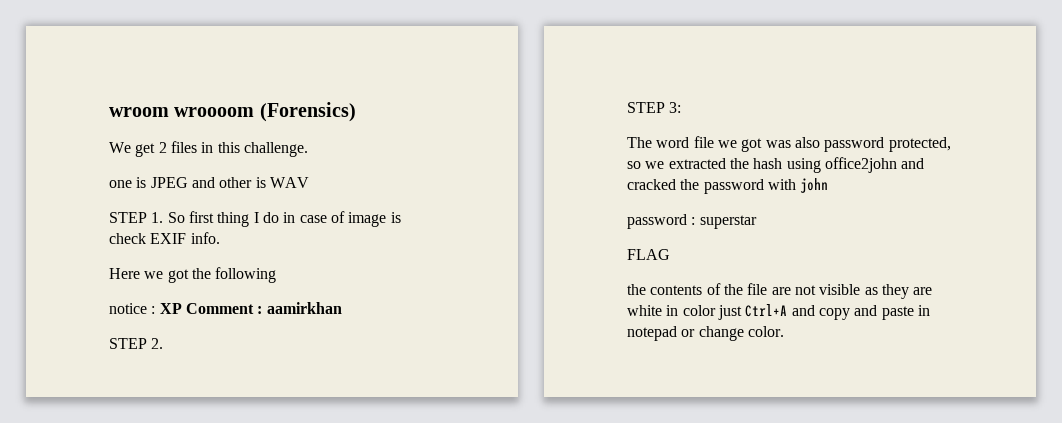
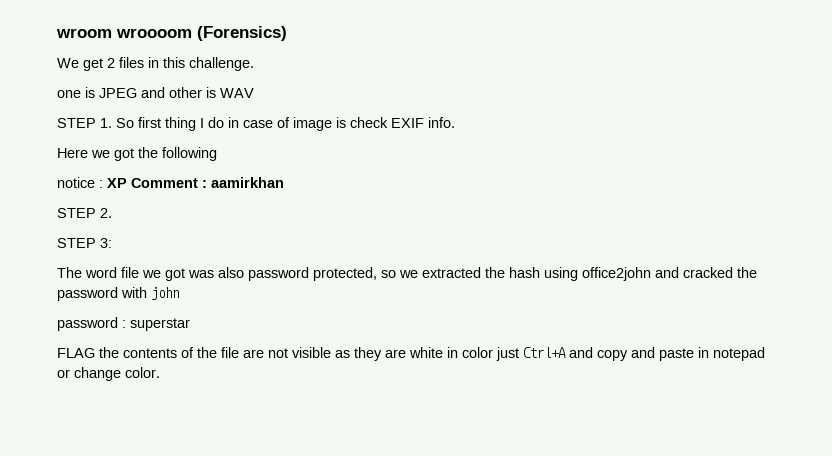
- FLAG
- the contents of the file are not visible as they are white in color just Ctrl+A and copy and paste in notepad or change color.
+ FLAG the contents of the file are not visible as they are white in color just Ctrl+A and copy and paste in notepad or change color.

